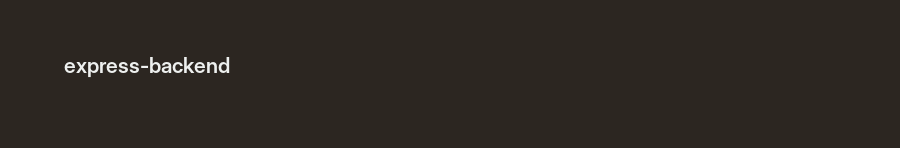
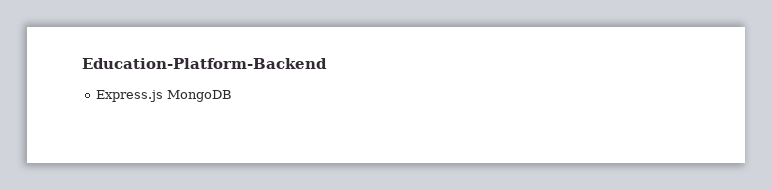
- express-backend
+ Education-Platform-Backend
+ Express.js MongoDB

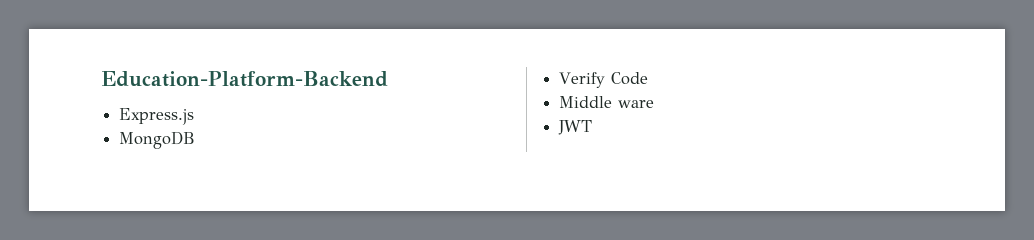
- Express.js MongoDB
+ Express.js
+ MongoDB
+ Verify Code
+ Middle ware
+ JWT

